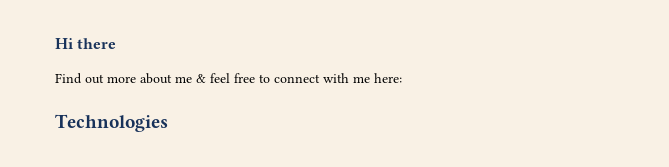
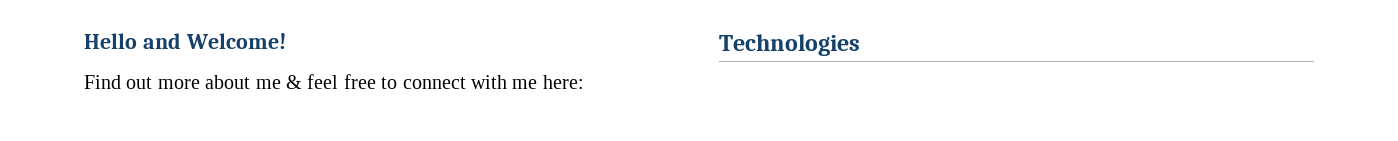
- Hi there
+ Hello and Welcome!

